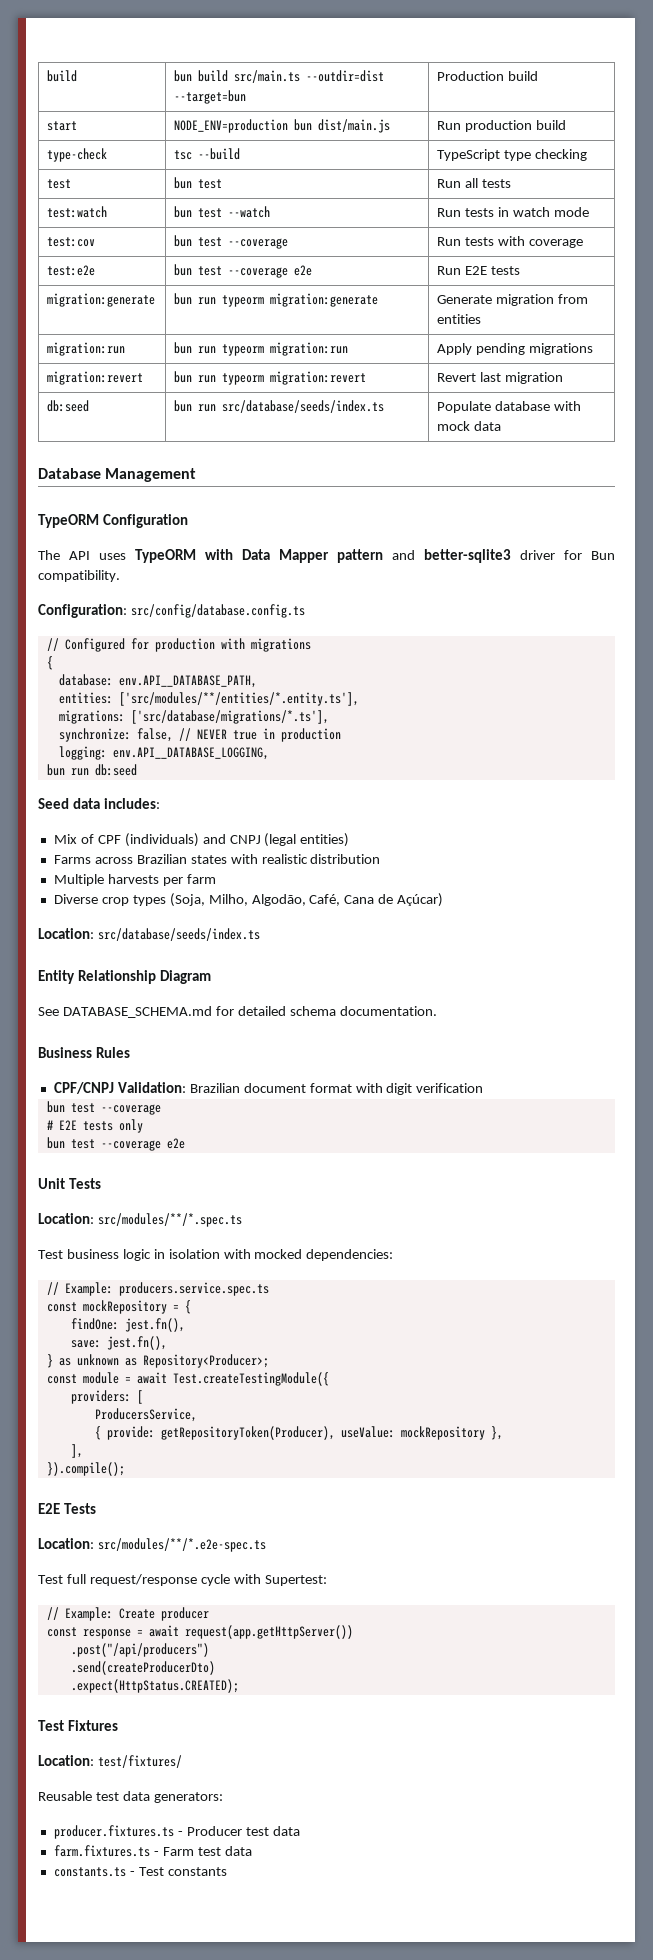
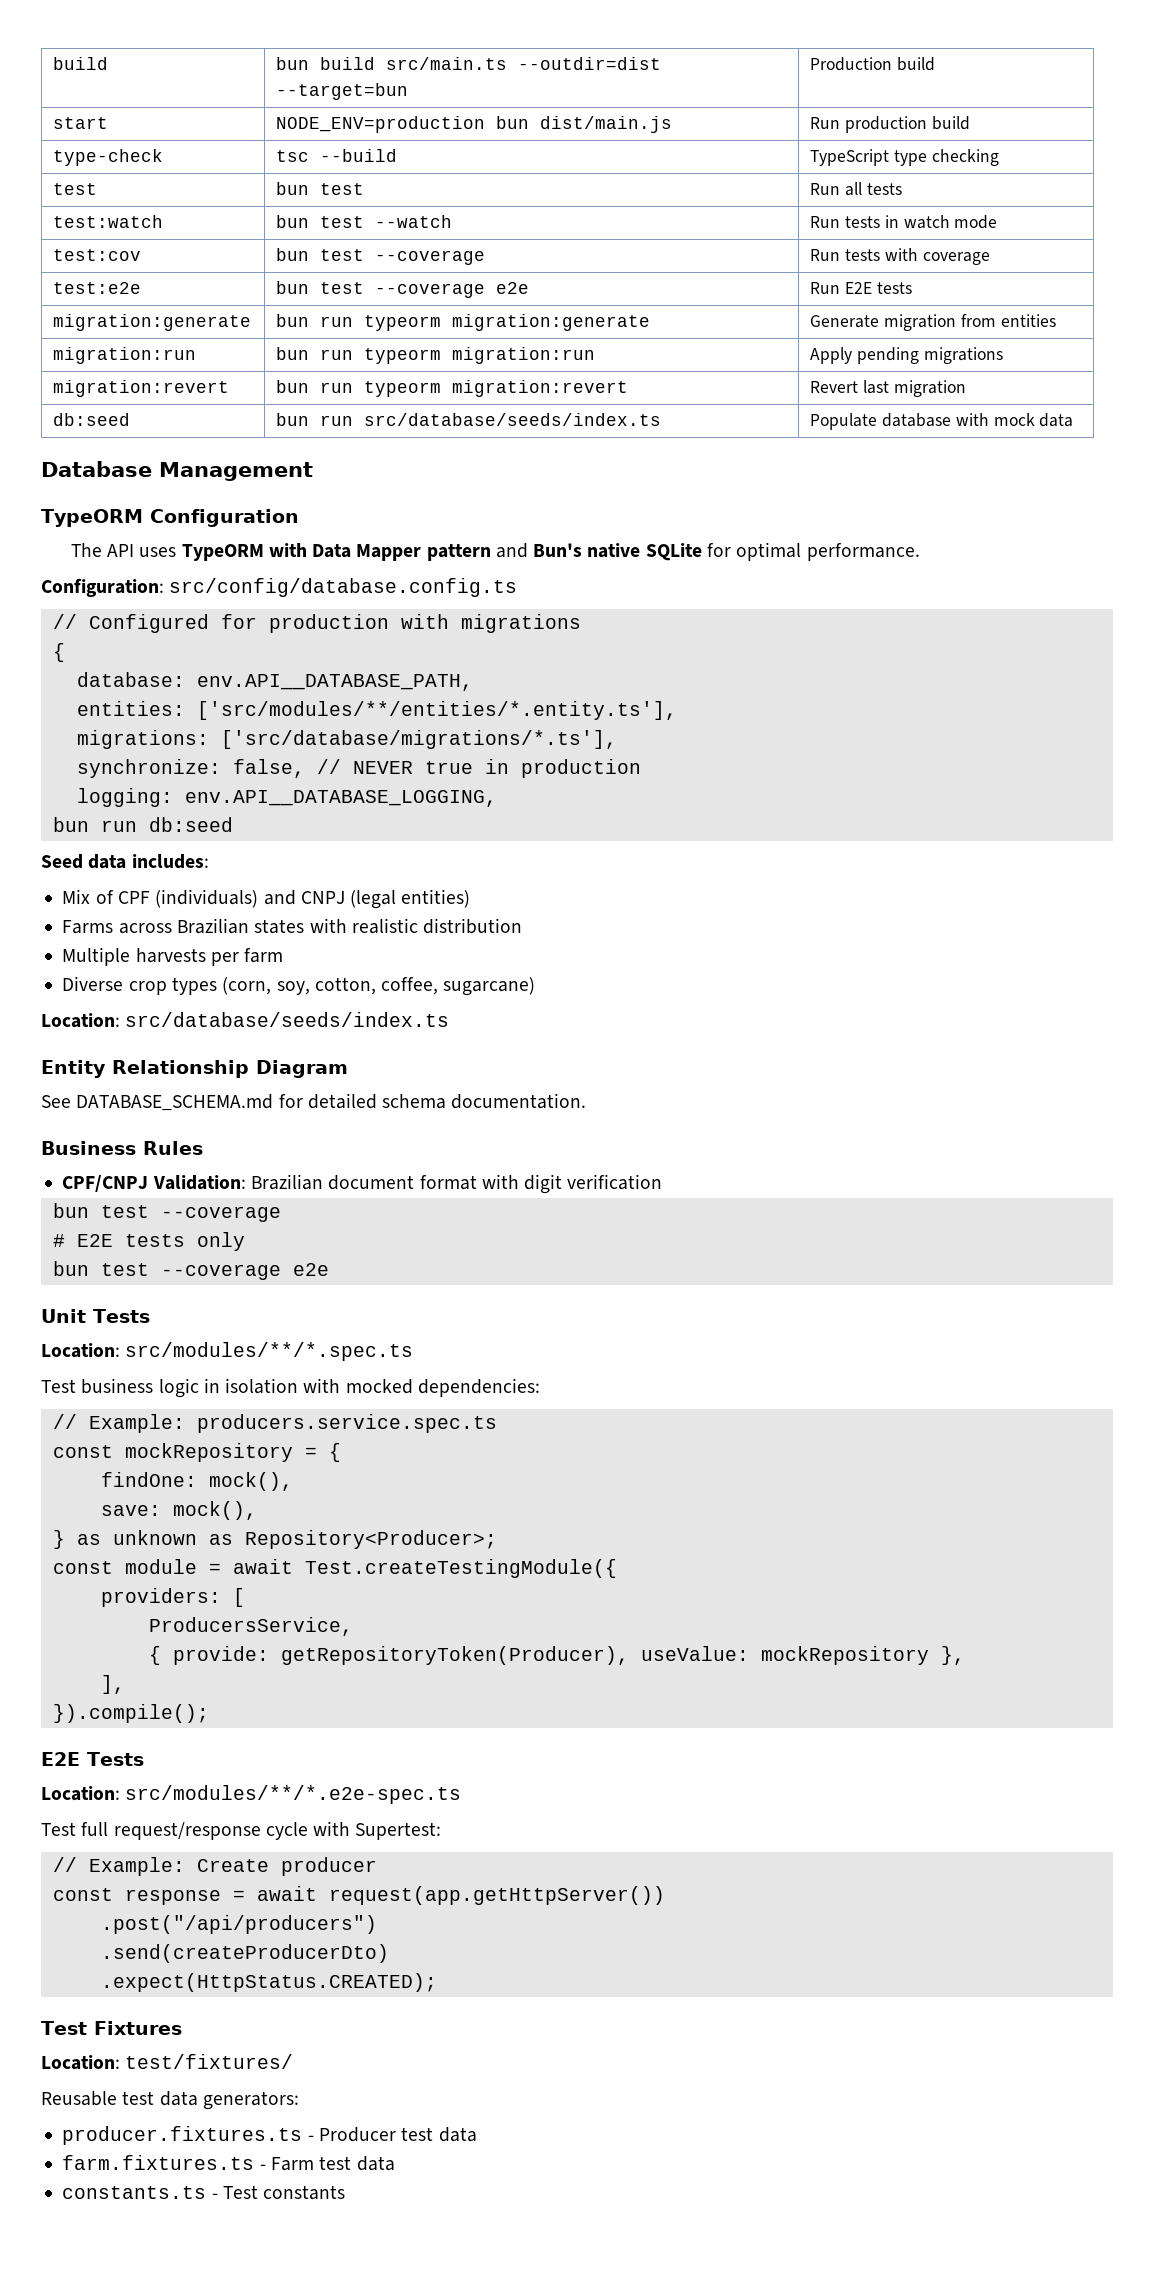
- The API uses TypeORM with Data Mapper pattern and better-sqlite3 driver for Bun compatibility.
+ The API uses TypeORM with Data Mapper pattern and Bun's native SQLite for optimal performance.
- Diverse crop types (Soja, Milho, Algodão, Café, Cana de Açúcar)
+ Diverse crop types (corn, soy, cotton, coffee, sugarcane)
- findOne: jest.fn(),
+ findOne: mock(),
- save: jest.fn(),
+ save: mock(),

